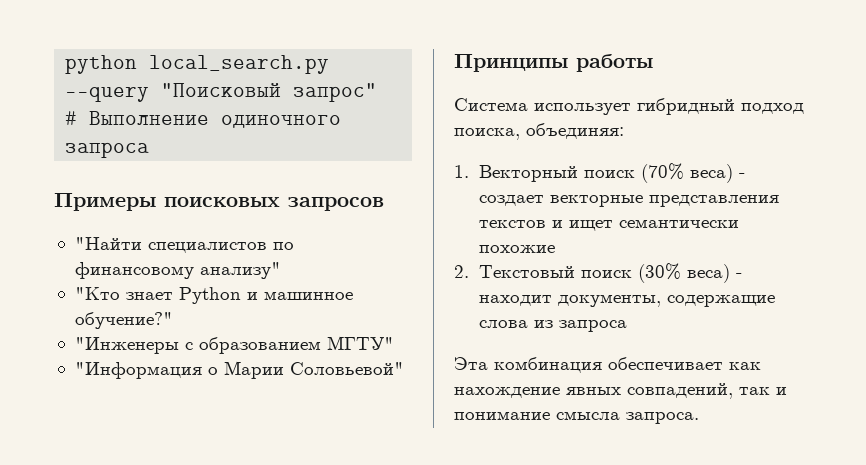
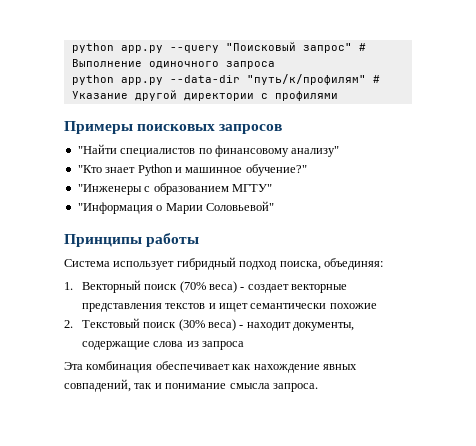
- python local_search.py --query "Поисковый запрос" # Выполнение одиночного запроса
+ python app.py --query "Поисковый запрос" # Выполнение одиночного запроса
+ python app.py --data-dir "путь/к/профилям" # Указание другой директории с профилями

